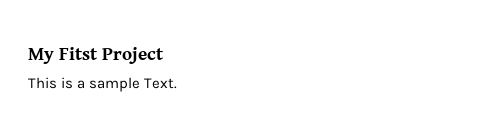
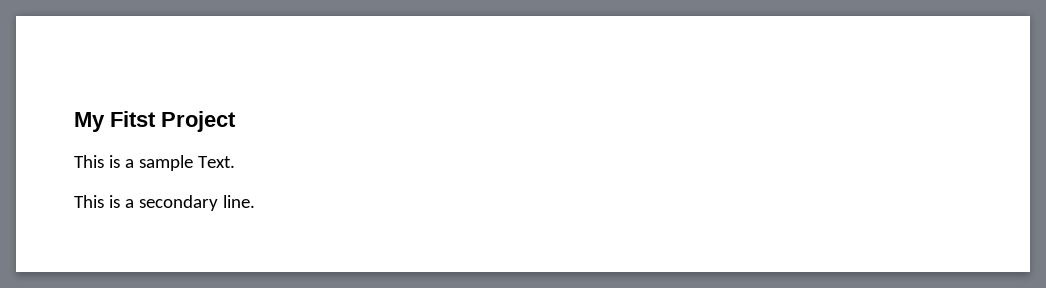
+ This is a secondary line.

